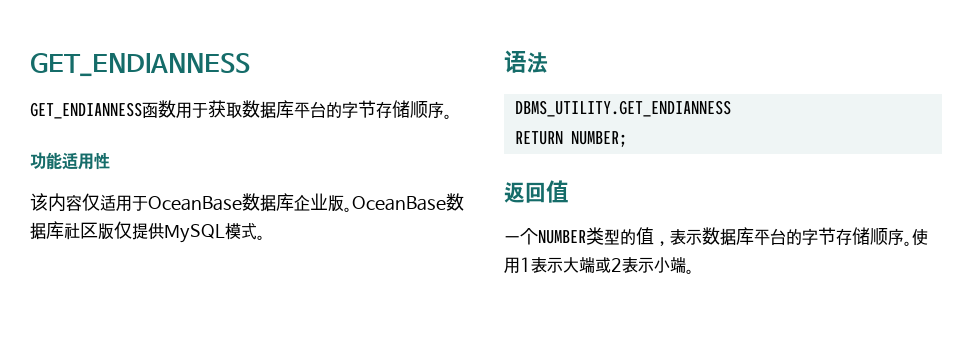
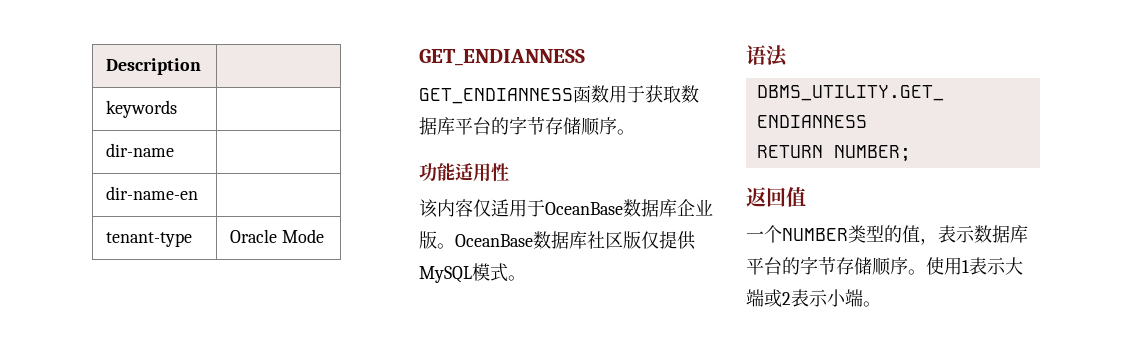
+ Description |
+ keywords |
+ dir-name |
+ dir-name-en |
+ tenant-type | Oracle Mode

